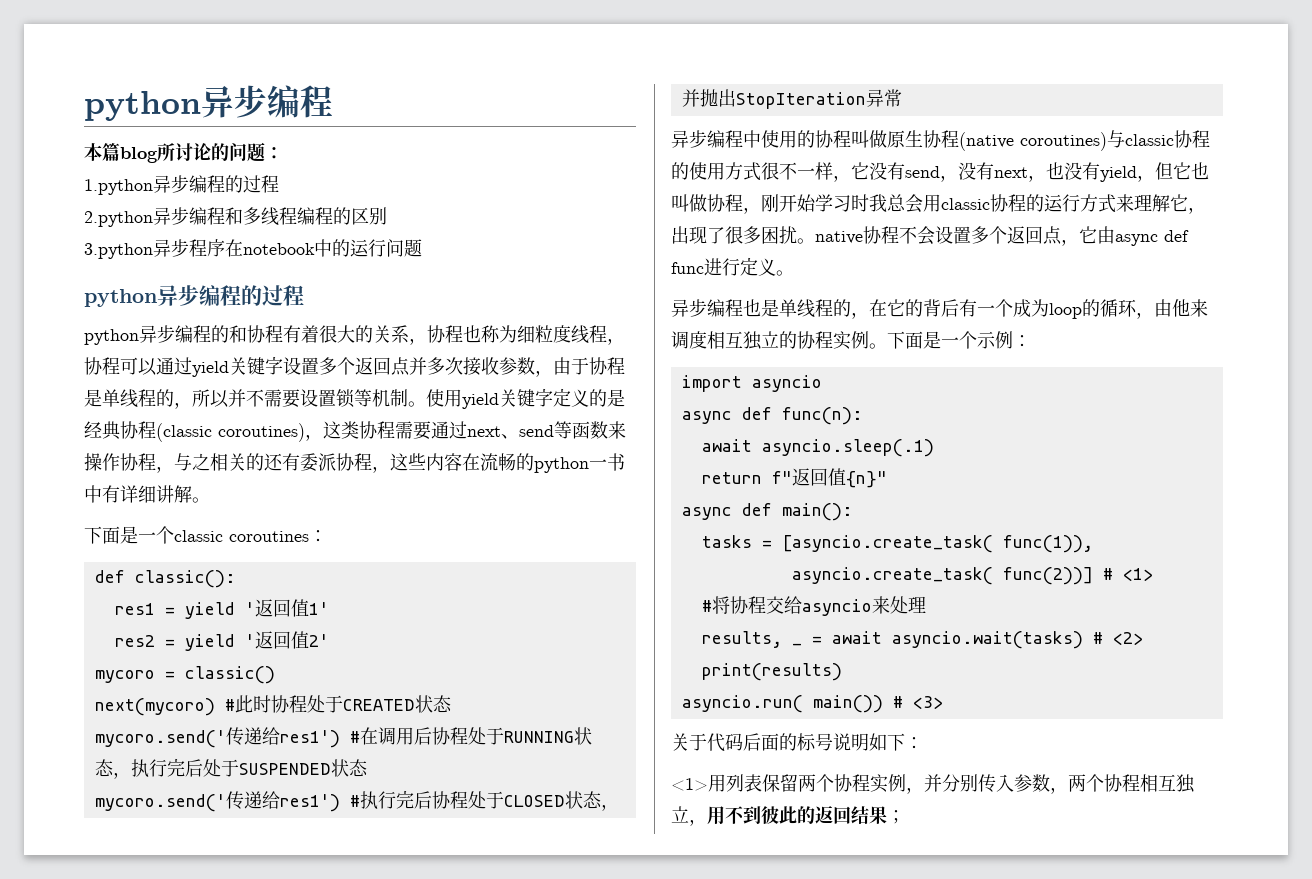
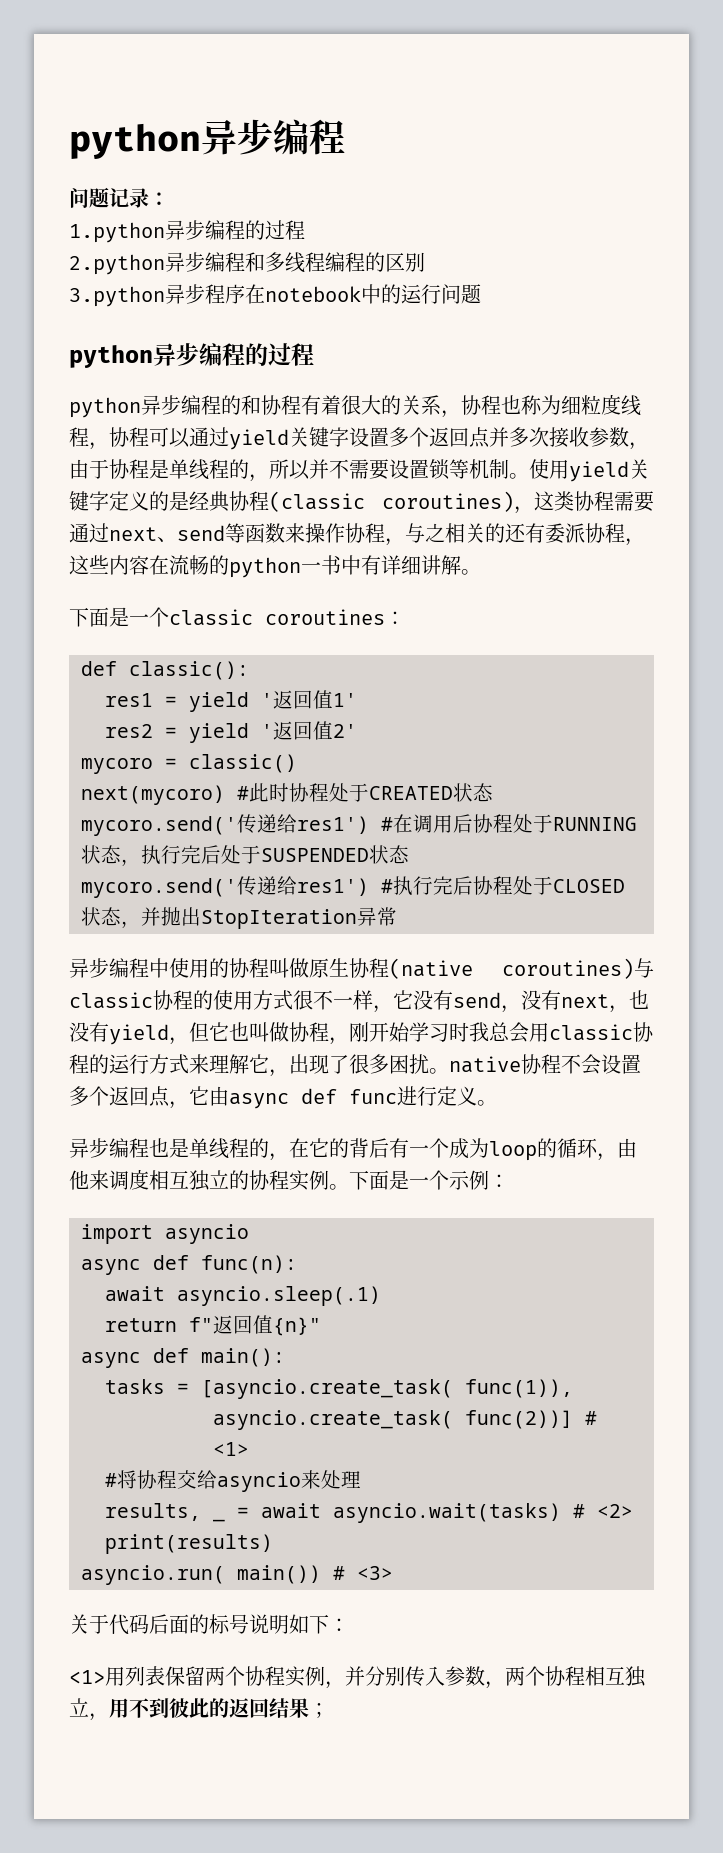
- 本篇blog所讨论的问题：
+ 问题记录：

